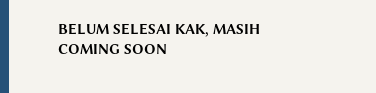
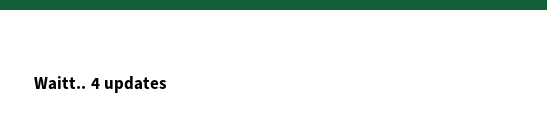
- BELUM SELESAI KAK, MASIH COMING SOON
+ Waitt.. 4 updates

